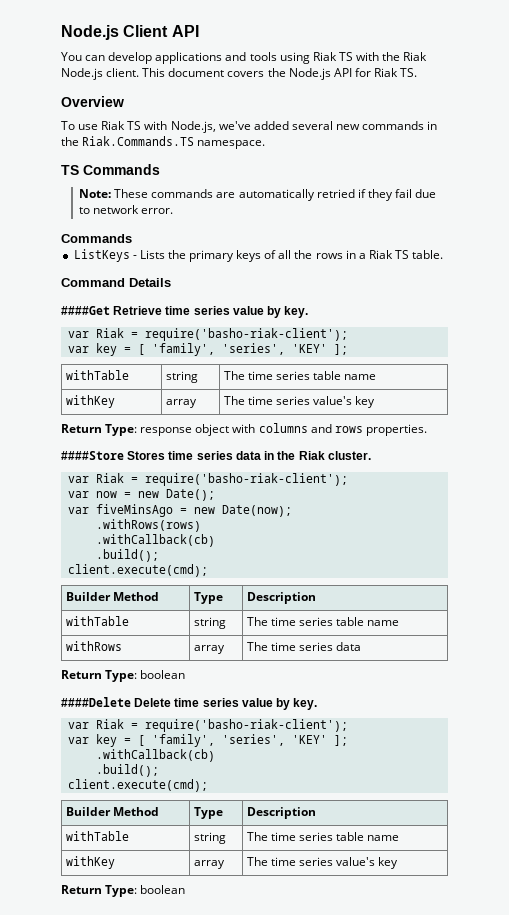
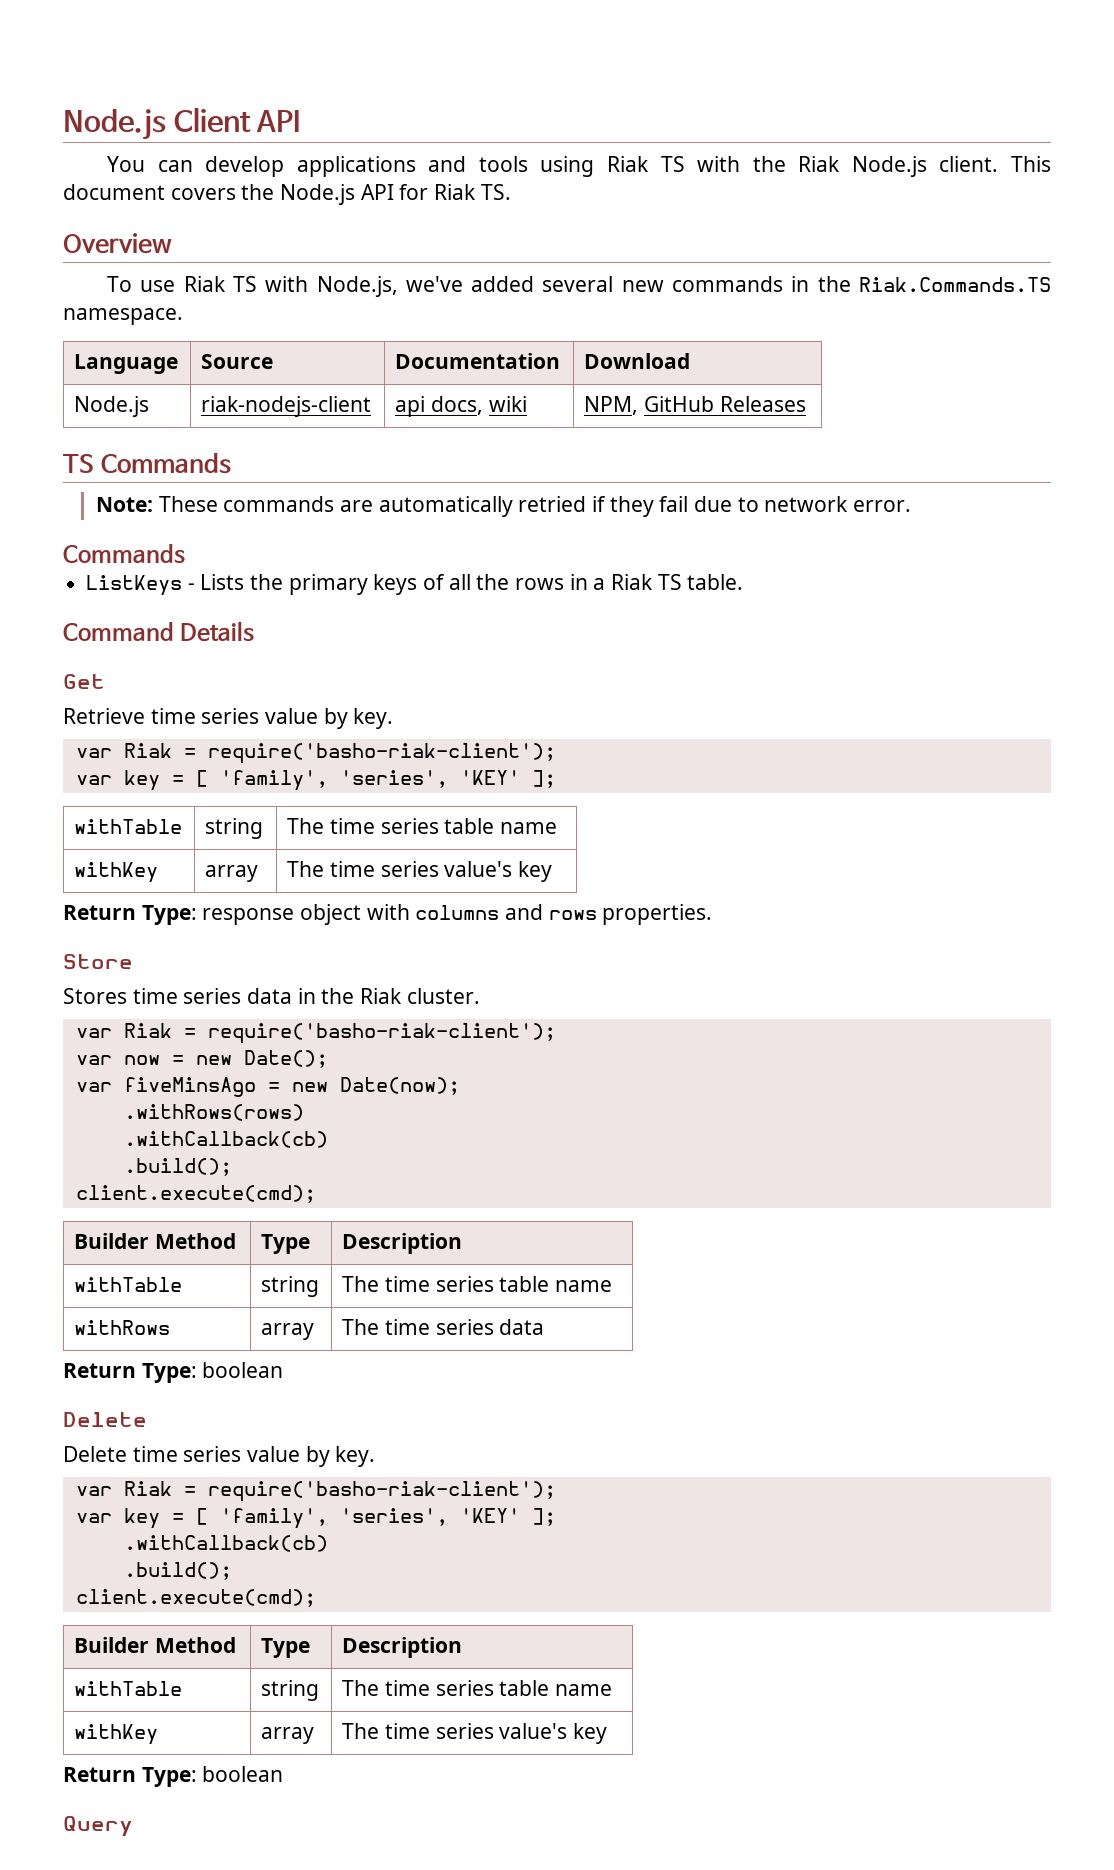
+ Language | Source | Documentation | Download
+ Node.js | riak-nodejs-client | api docs, wiki | NPM, GitHub Releases
- ####Get Retrieve time series value by key.
+ Get
+ Retrieve time series value by key.
- ####Store Stores time series data in the Riak cluster.
+ Store
+ Stores time series data in the Riak cluster.
  withRows | array | The time series data
  Return Type: boolean
- ####Delete Delete time series value by key.
+ Delete
+ Delete time series value by key.
+ Query

